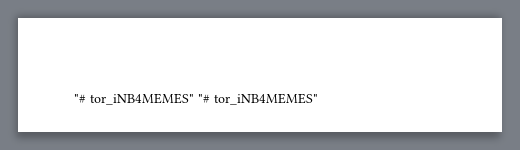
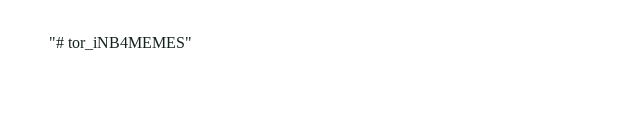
- "# tor_iNB4MEMES" "# tor_iNB4MEMES"
+ "# tor_iNB4MEMES"

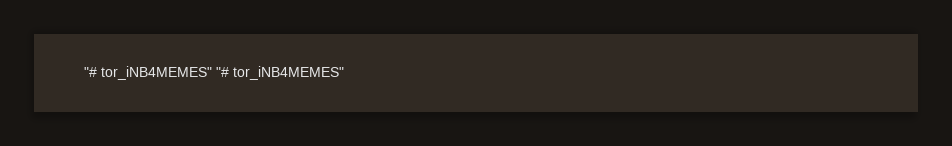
- "# tor_iNB4MEMES"
+ "# tor_iNB4MEMES" "# tor_iNB4MEMES"

